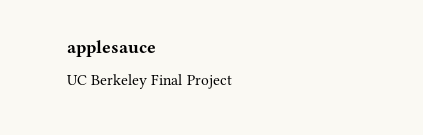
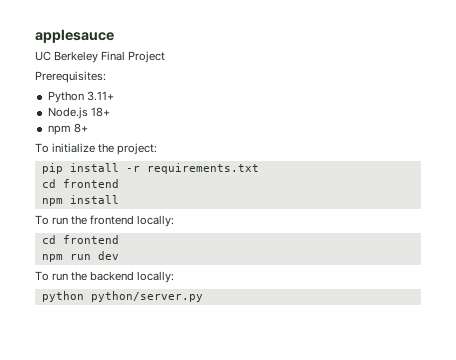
+ Prerequisites:
+ Python 3.11+
+ Node.js 18+
+ npm 8+
+ To initialize the project:
+ pip install -r requirements.txt
+ cd frontend
+ npm install
+ To run the frontend locally:
+ cd frontend
+ npm run dev
+ To run the backend locally:
+ python python/server.py

